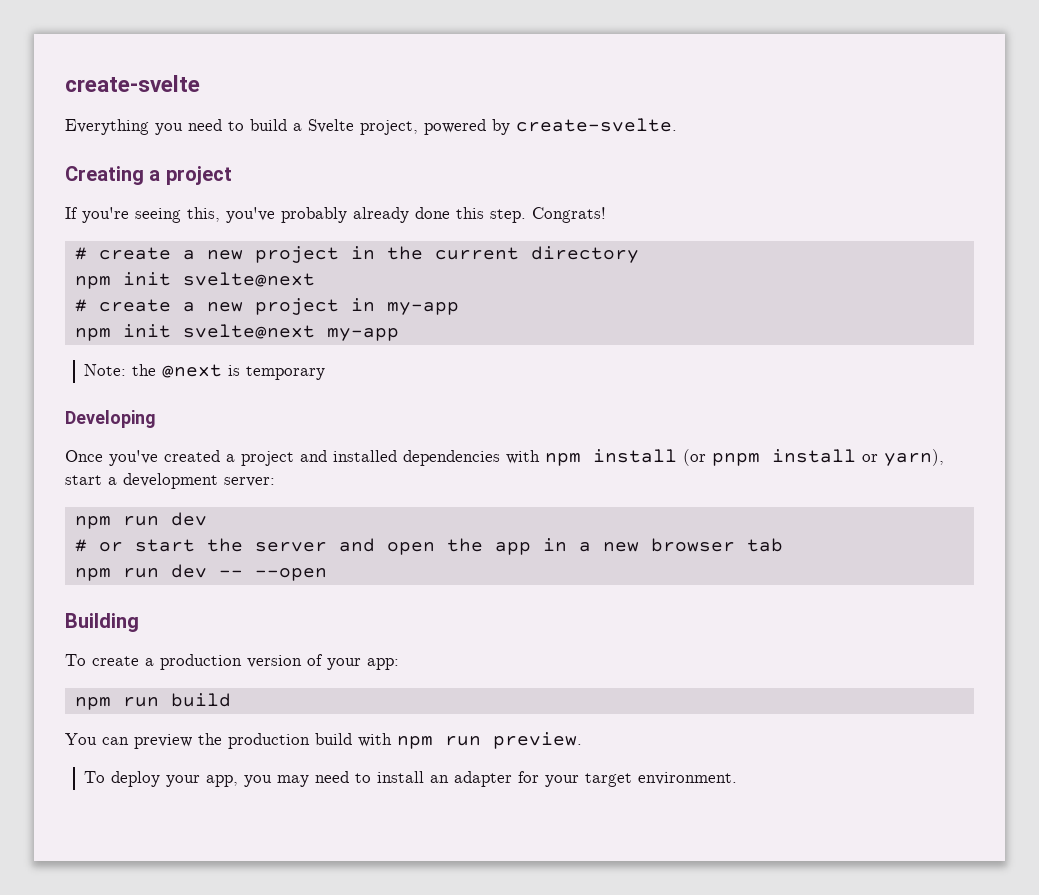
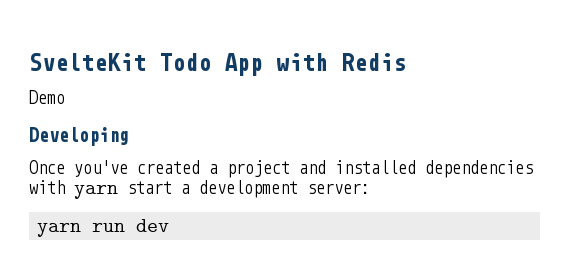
- create-svelte
- Everything you need to build a Svelte project, powered by create-svelte.
- Creating a project
- If you're seeing this, you've probably already done this step. Congrats!
- # create a new project in the current directory
- npm init svelte@next
- # create a new project in my-app
- npm init svelte@next my-app
- Note: the @next is temporary
+ SvelteKit Todo App with Redis
+ Demo
- Once you've created a project and installed dependencies with npm install (or pnpm install or yarn), start a development server:
- npm run dev
- # or start the server and open the app in a new browser tab
- npm run dev -- --open
- Building
- To create a production version of your app:
- npm run build
- You can preview the production build with npm run preview.
- To deploy your app, you may need to install an adapter for your target environment.
+ Once you've created a project and installed dependencies with yarn start a development server:
+ yarn run dev

